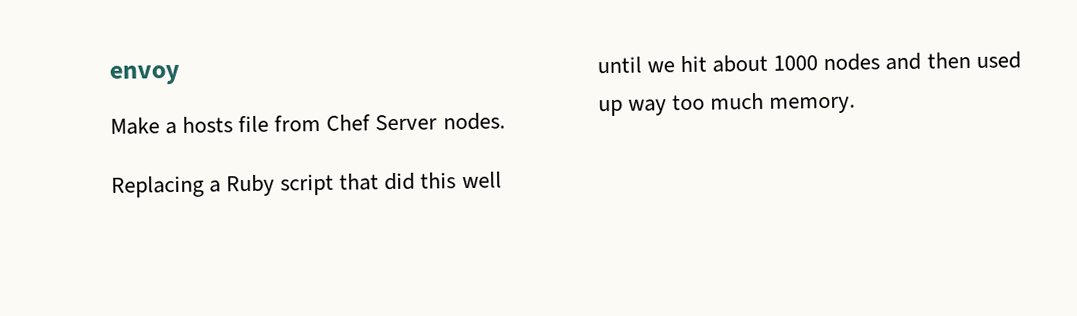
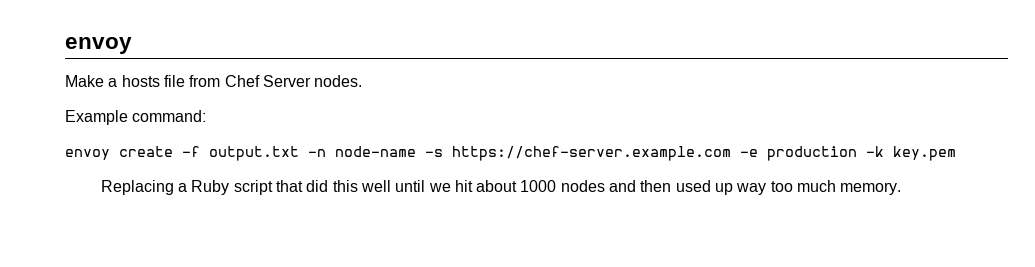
+ Example command:
+ envoy create -f output.txt -n node-name -s https://chef-server.example.com -e production -k key.pem

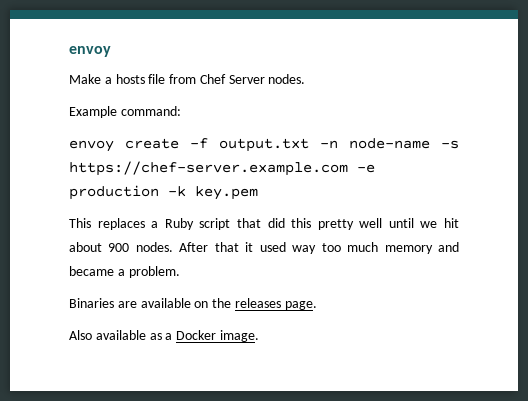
- Replacing a Ruby script that did this well until we hit about 1000 nodes and then used up way too much memory.
+ This replaces a Ruby script that did this pretty well until we hit about 900 nodes. After that it used way too much memory and became a problem.
+ Binaries are available on the releases page.
+ Also available as a Docker image.

